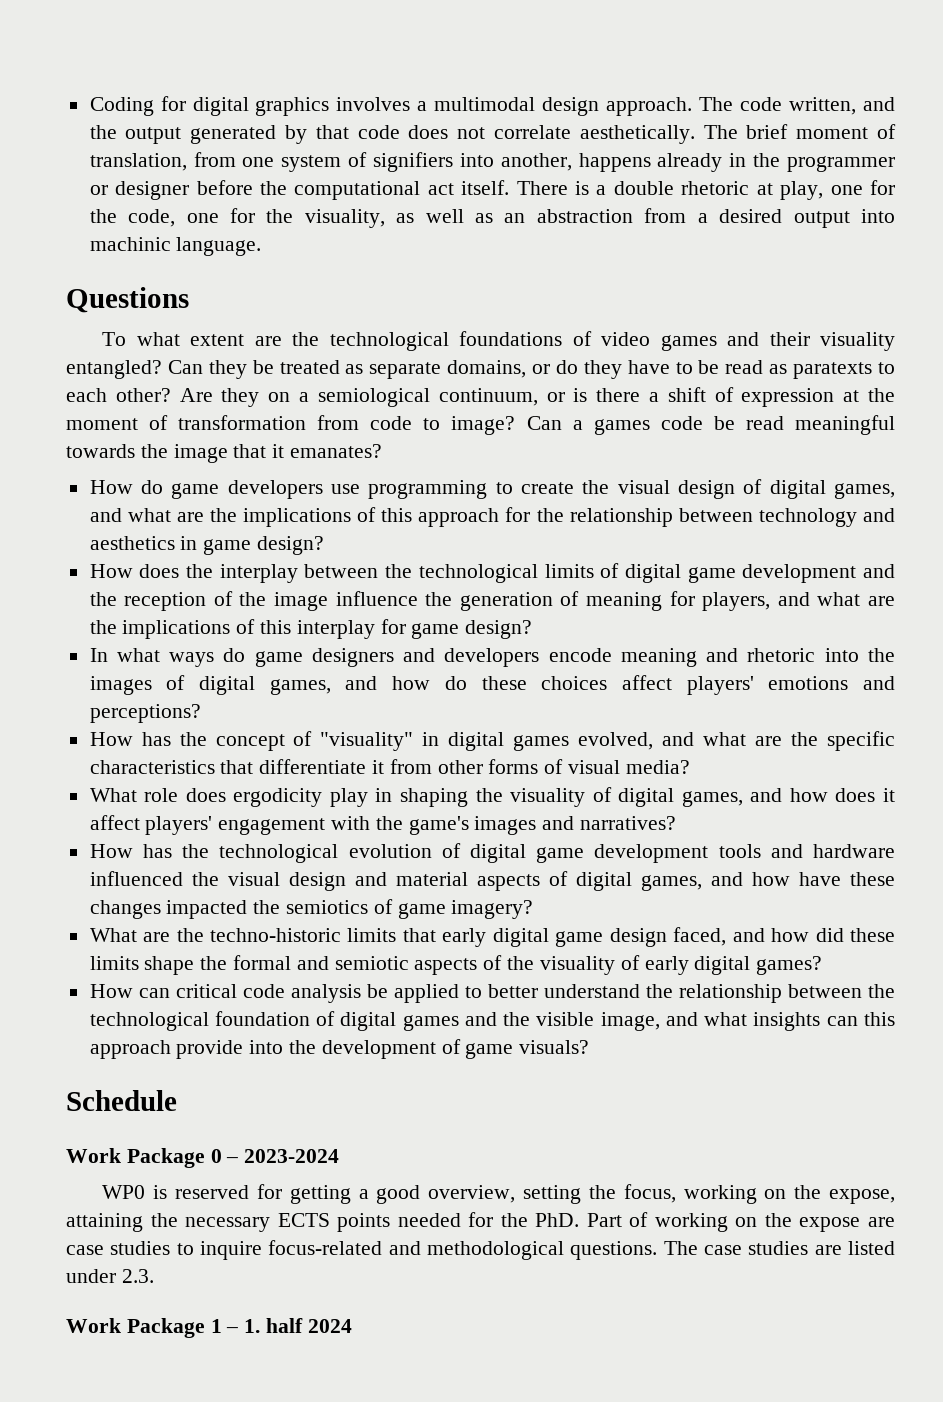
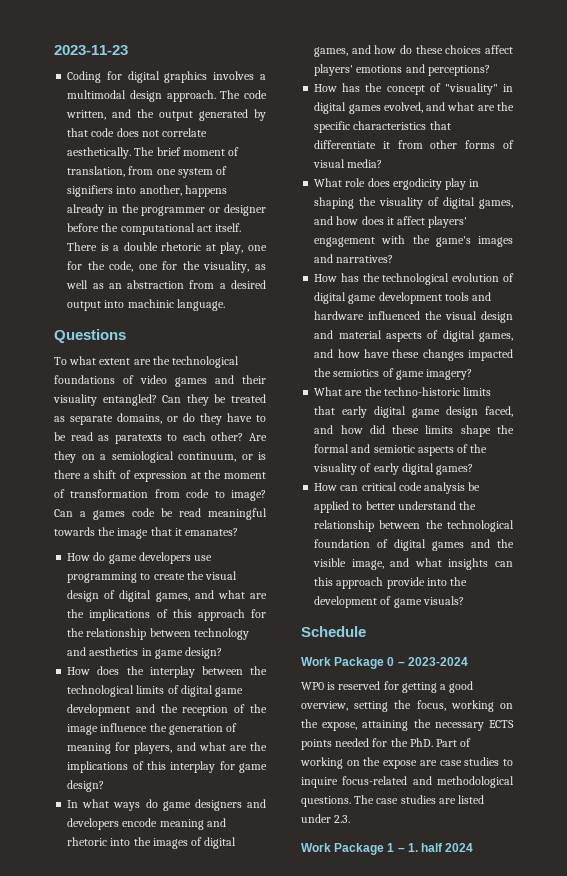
+ 2023-11-23

